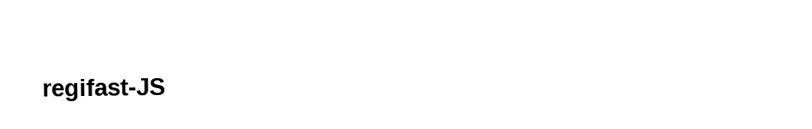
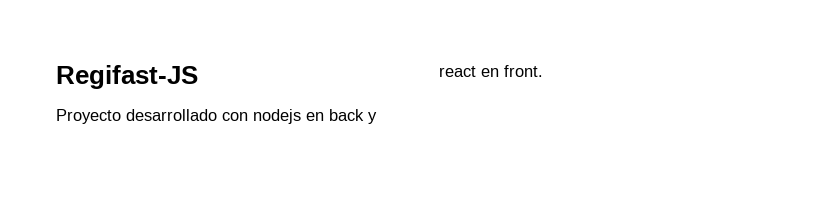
- regifast-JS
+ Regifast-JS
+ Proyecto desarrollado con nodejs en back y react en front.

